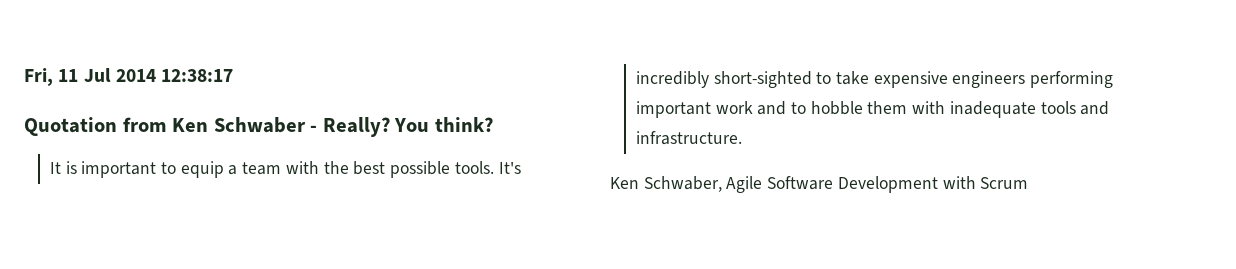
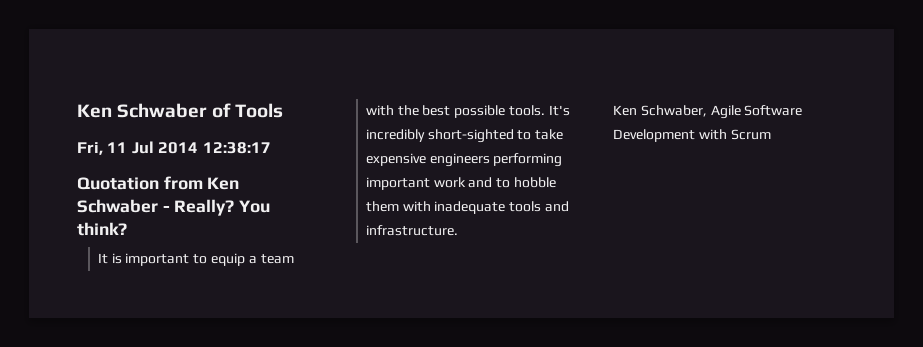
+ Ken Schwaber of Tools

